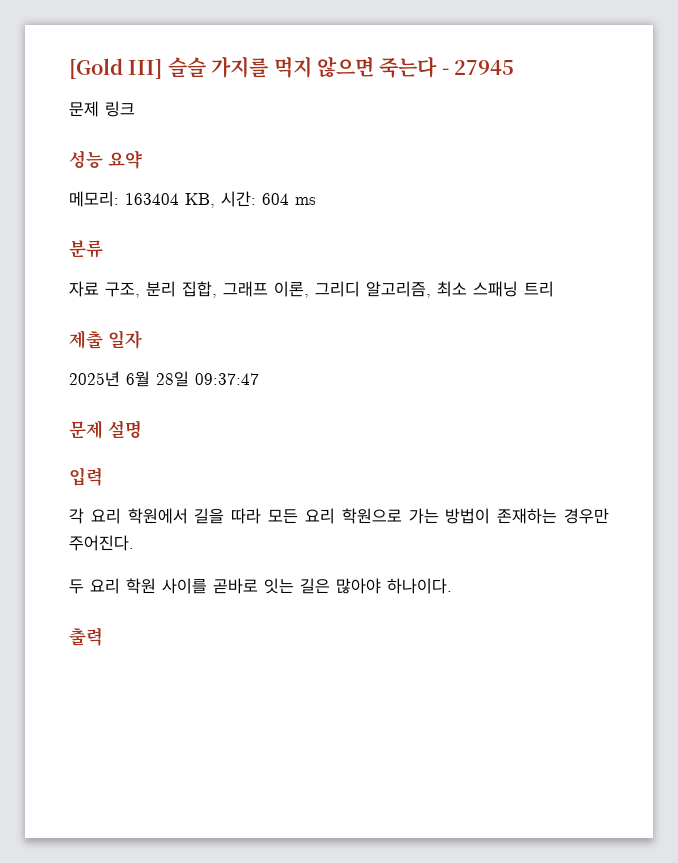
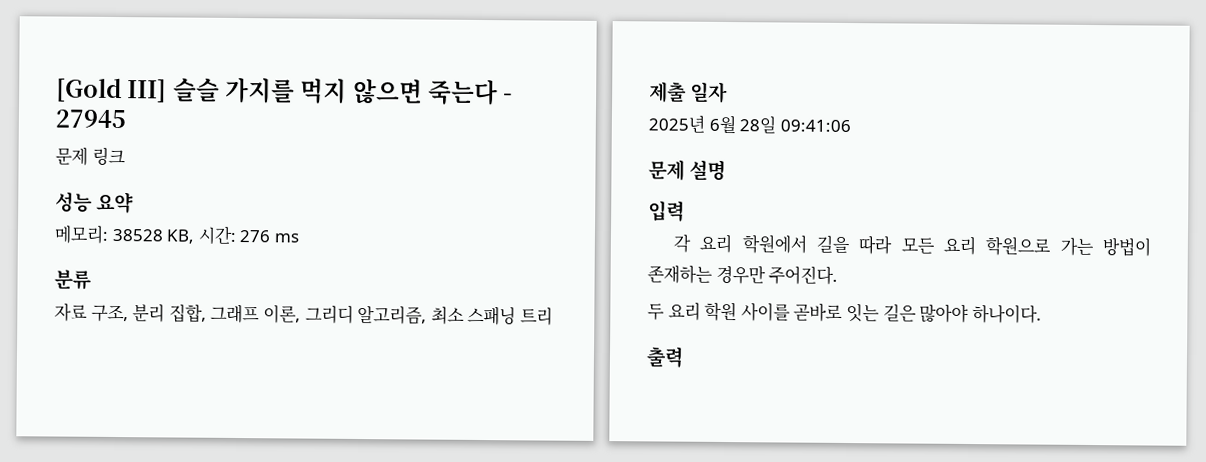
- 메모리: 163404 KB, 시간: 604 ms
+ 메모리: 38528 KB, 시간: 276 ms
- 2025년 6월 28일 09:37:47
+ 2025년 6월 28일 09:41:06

